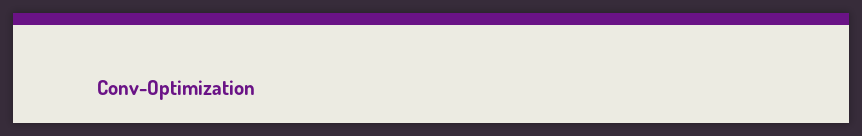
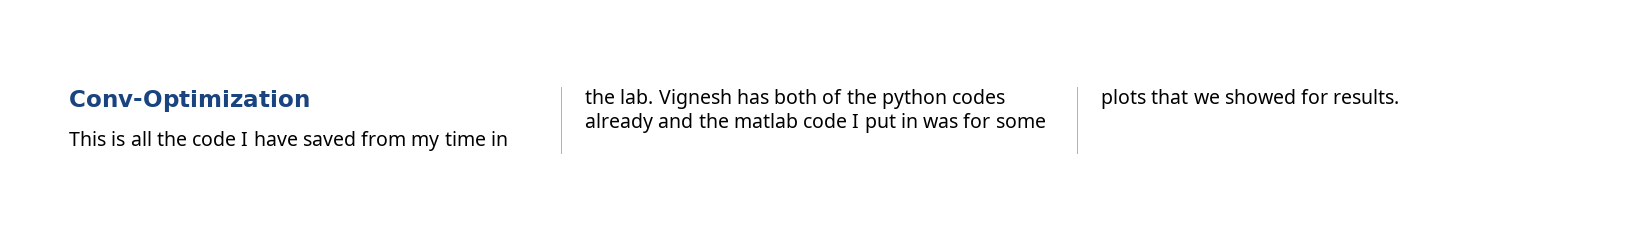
+ This is all the code I have saved from my time in the lab. Vignesh has both of the python codes already and the matlab code I put in was for some plots that we showed for results.

